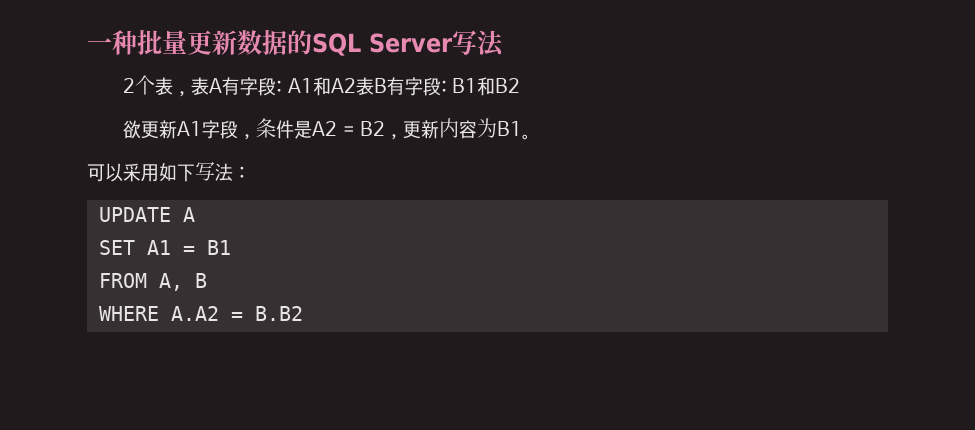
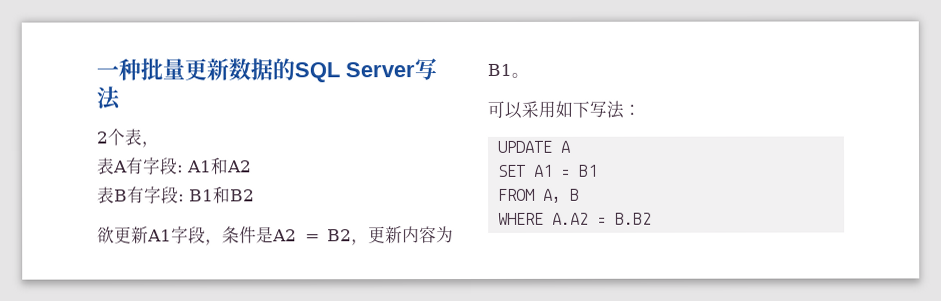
- 2个表，表A有字段: A1和A2表B有字段: B1和B2
+ 2个表，
+ 表A有字段: A1和A2
+ 表B有字段: B1和B2

